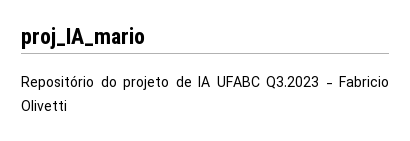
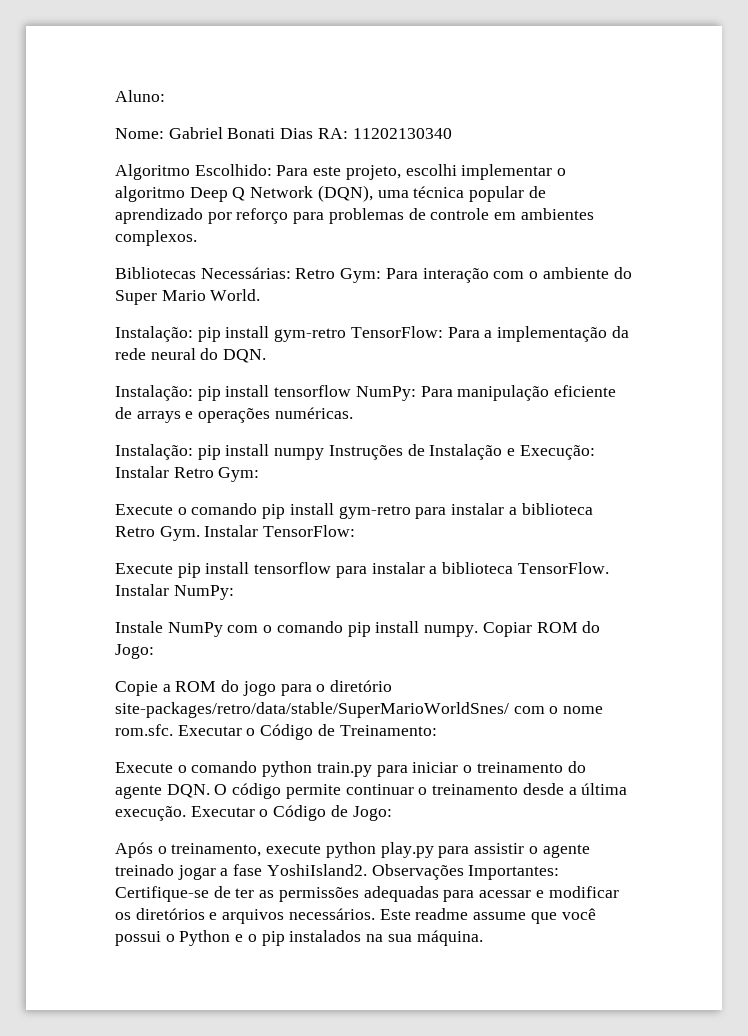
- proj_IA_mario
- Repositório do projeto de IA UFABC Q3.2023 - Fabricio Olivetti
+ Aluno:
+ Nome: Gabriel Bonati Dias RA: 11202130340
+ Algoritmo Escolhido: Para este projeto, escolhi implementar o algoritmo Deep Q Network (DQN), uma técnica popular de aprendizado por reforço para problemas de controle em ambientes complexos.
+ Bibliotecas Necessárias: Retro Gym: Para interação com o ambiente do Super Mario World.
+ Instalação: pip install gym-retro TensorFlow: Para a implementação da rede neural do DQN.
+ Instalação: pip install tensorflow NumPy: Para manipulação eficiente de arrays e operações numéricas.
+ Instalação: pip install numpy Instruções de Instalação e Execução: Instalar Retro Gym:
+ Execute o comando pip install gym-retro para instalar a biblioteca Retro Gym. Instalar TensorFlow:
+ Execute pip install tensorflow para instalar a biblioteca TensorFlow. Instalar NumPy:
+ Instale NumPy com o comando pip install numpy. Copiar ROM do Jogo:
+ Copie a ROM do jogo para o diretório site-packages/retro/data/stable/SuperMarioWorldSnes/ com o nome rom.sfc. Executar o Código de Treinamento:
+ Execute o comando python train.py para iniciar o treinamento do agente DQN. O código permite continuar o treinamento desde a última execução. Executar o Código de Jogo:
+ Após o treinamento, execute python play.py para assistir o agente treinado jogar a fase YoshiIsland2. Observações Importantes: Certifique-se de ter as permissões adequadas para acessar e modificar os diretórios e arquivos necessários. Este readme assume que você possui o Python e o pip instalados na sua máquina.

